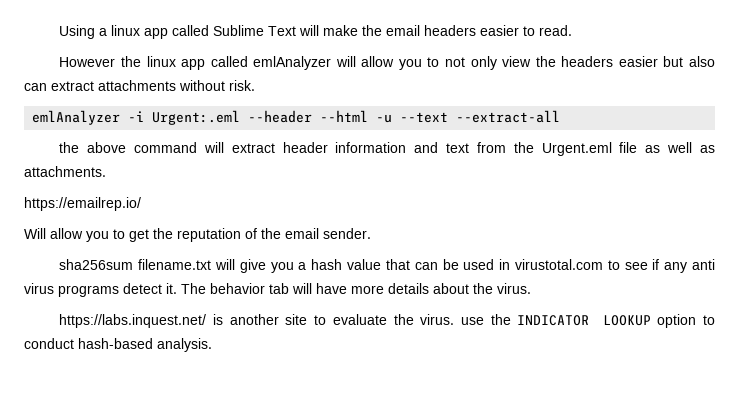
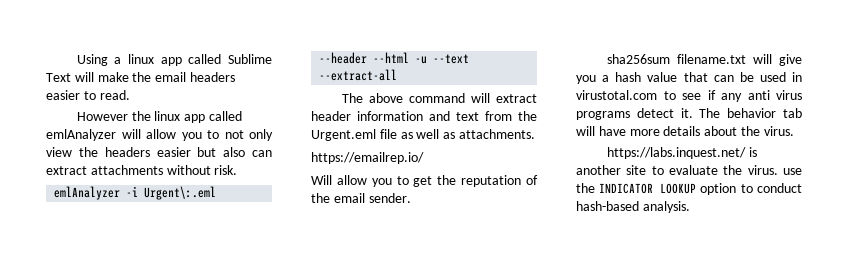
- emlAnalyzer -i Urgent:.eml --header --html -u --text --extract-all
+ emlAnalyzer -i Urgent\:.eml --header --html -u --text --extract-all
- the above command will extract header information and text from the Urgent.eml file as well as attachments.
+ The above command will extract header information and text from the Urgent.eml file as well as attachments.

